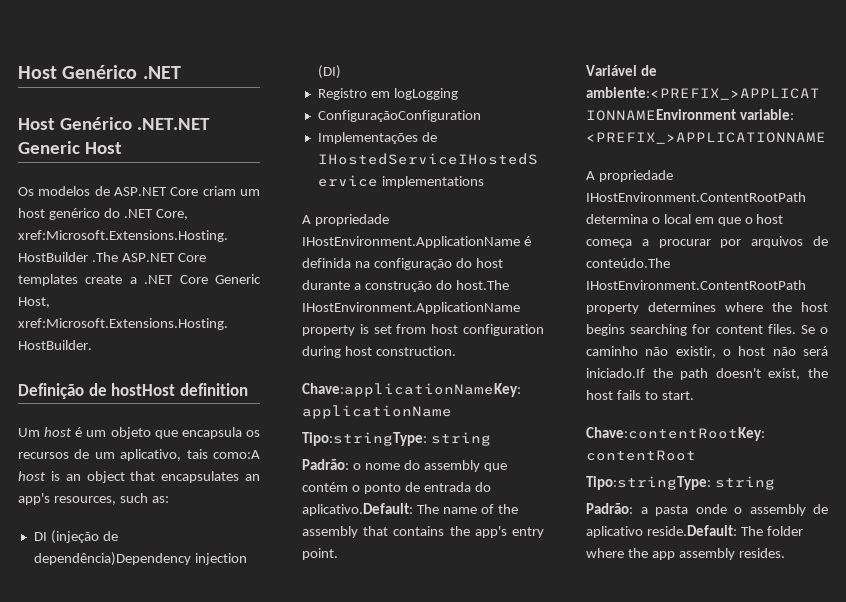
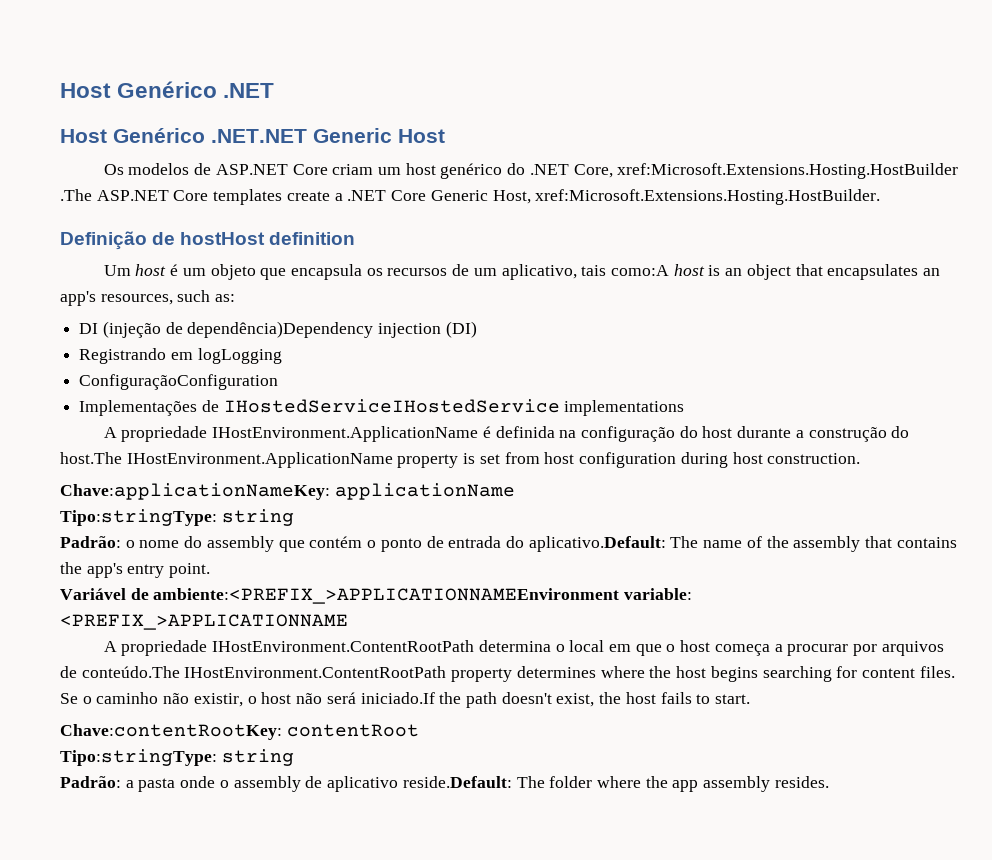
- Registro em logLogging
+ Registrando em logLogging

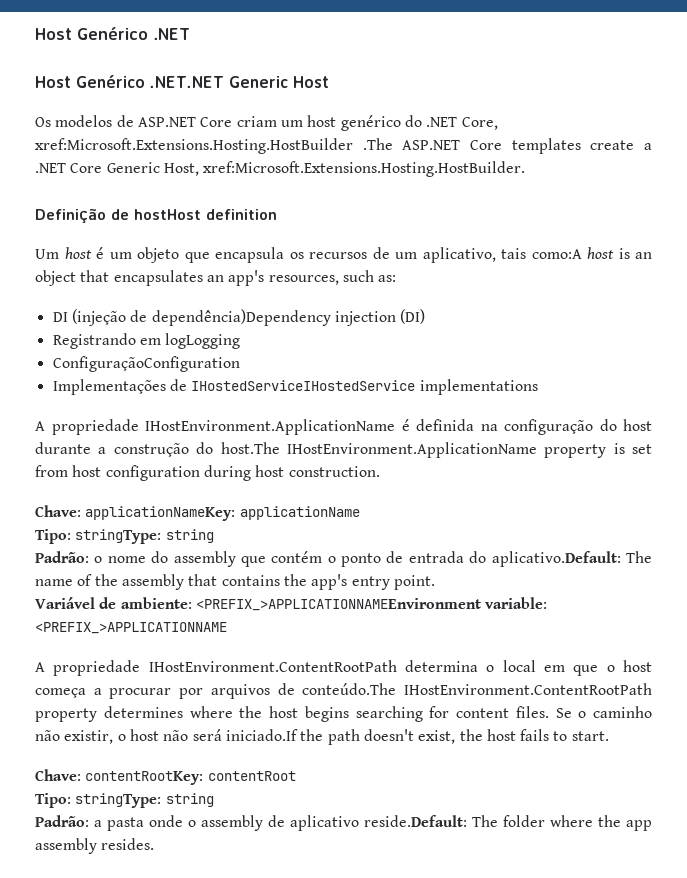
- Chave:applicationNameKey: applicationName
- Tipo:stringType: string
+ Chave: applicationNameKey: applicationName
+ Tipo: stringType: string
- Variável de ambiente:<PREFIX_>APPLICATIONNAMEEnvironment variable: <PREFIX_>APPLICATIONNAME
+ Variável de ambiente: <PREFIX_>APPLICATIONNAMEEnvironment variable: <PREFIX_>APPLICATIONNAME
- Chave:contentRootKey: contentRoot
- Tipo:stringType: string
+ Chave: contentRootKey: contentRoot
+ Tipo: stringType: string

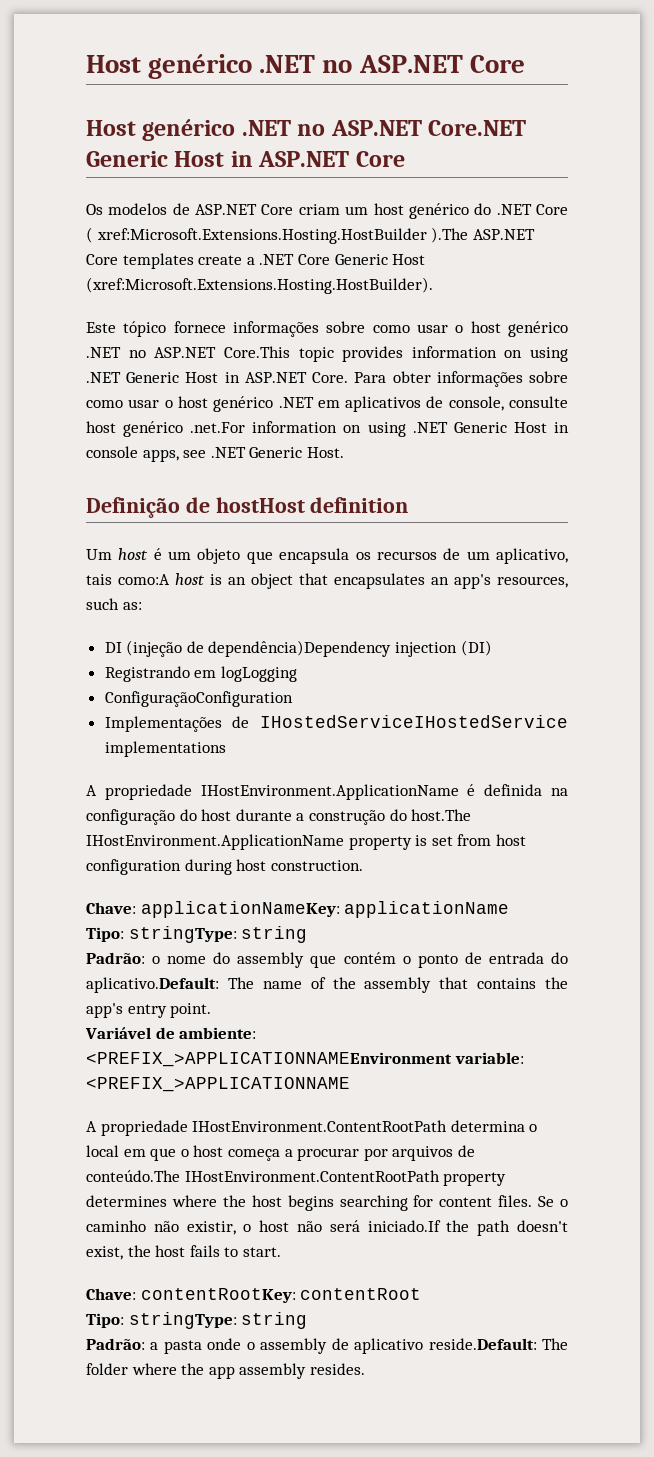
- Host Genérico .NET
- Host Genérico .NET.NET Generic Host
+ Host genérico .NET no ASP.NET Core
+ Host genérico .NET no ASP.NET Core.NET Generic Host in ASP.NET Core
- Os modelos de ASP.NET Core criam um host genérico do .NET Core, xref:Microsoft.Extensions.Hosting.HostBuilder .The ASP.NET Core templates create a .NET Core Generic Host, xref:Microsoft.Extensions.Hosting.HostBuilder.
+ Os modelos de ASP.NET Core criam um host genérico do .NET Core ( xref:Microsoft.Extensions.Hosting.HostBuilder ).The ASP.NET Core templates create a .NET Core Generic Host (xref:Microsoft.Extensions.Hosting.HostBuilder).
+ Este tópico fornece informações sobre como usar o host genérico .NET no ASP.NET Core.This topic provides information on using .NET Generic Host in ASP.NET Core. Para obter informações sobre como usar o host genérico .NET em aplicativos de console, consulte host genérico .net.For information on using .NET Generic Host in console apps, see .NET Generic Host.

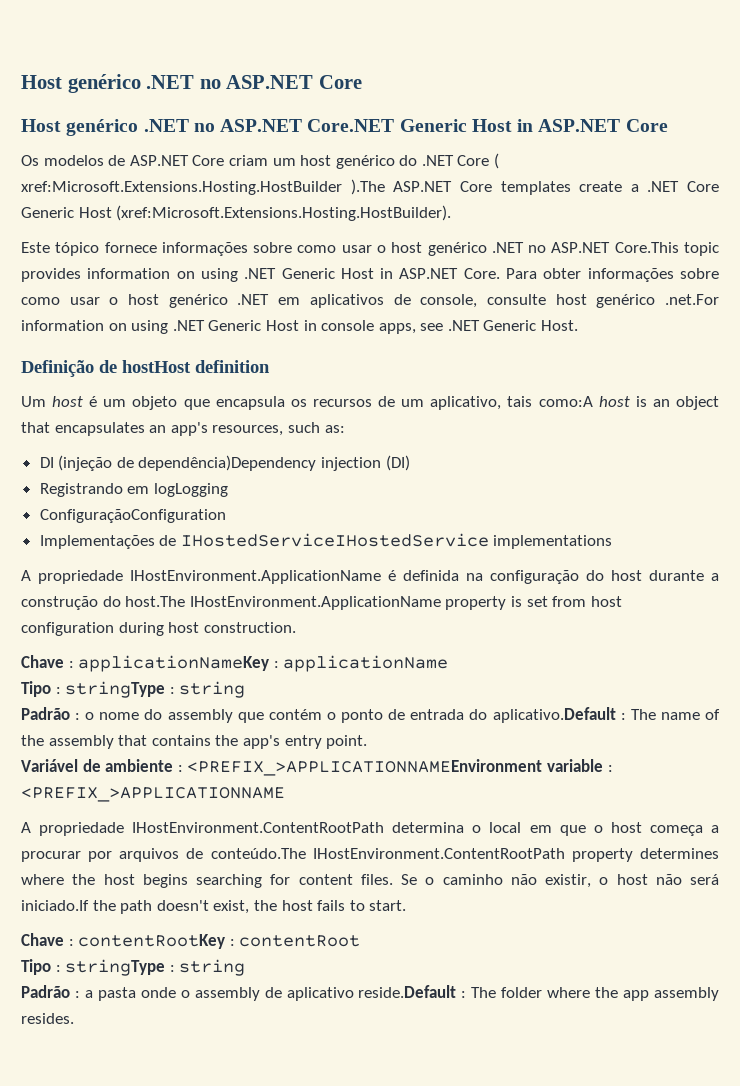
- Chave: applicationNameKey: applicationName
- Tipo: stringType: string
- Padrão: o nome do assembly que contém o ponto de entrada do aplicativo.Default: The name of the assembly that contains the app's entry point.
+ Chave : applicationNameKey : applicationName
+ Tipo : stringType : string
+ Padrão : o nome do assembly que contém o ponto de entrada do aplicativo.Default : The name of the assembly that contains the app's entry point.
- Variável de ambiente: <PREFIX_>APPLICATIONNAMEEnvironment variable: <PREFIX_>APPLICATIONNAME
+ Variável de ambiente : <PREFIX_>APPLICATIONNAMEEnvironment variable : <PREFIX_>APPLICATIONNAME
- Chave: contentRootKey: contentRoot
- Tipo: stringType: string
- Padrão: a pasta onde o assembly de aplicativo reside.Default: The folder where the app assembly resides.
+ Chave : contentRootKey : contentRoot
+ Tipo : stringType : string
+ Padrão : a pasta onde o assembly de aplicativo reside.Default : The folder where the app assembly resides.

